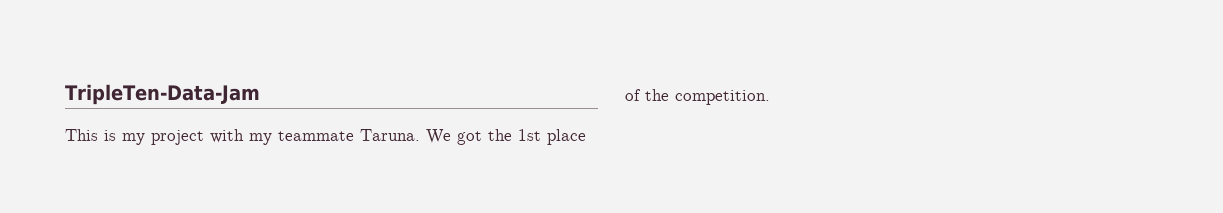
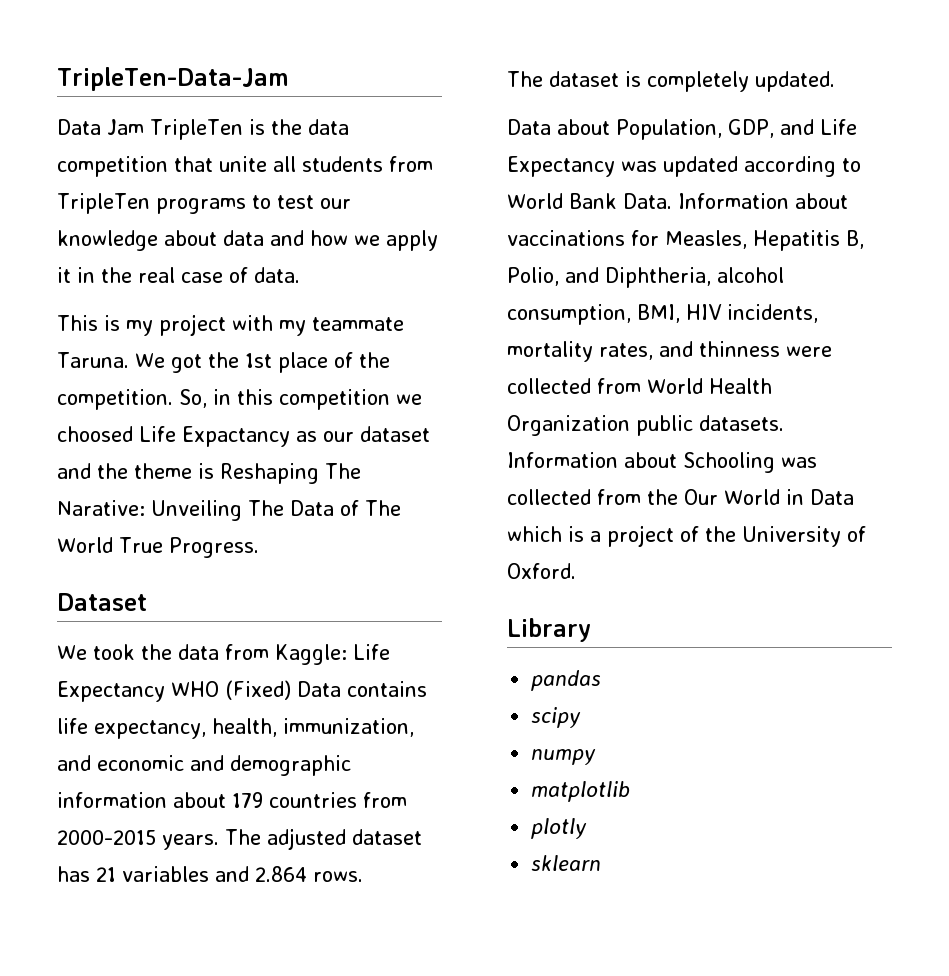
+ Data Jam TripleTen is the data competition that unite all students from TripleTen programs to test our knowledge about data and how we apply it in the real case of data.
+ So, in this competition we choosed Life Expactancy as our dataset and the theme is Reshaping The Narative: Unveiling The Data of The World True Progress.
+ Dataset
+ We took the data from Kaggle: Life Expectancy WHO (Fixed) Data contains life expectancy, health, immunization, and economic and demographic information about 179 countries from 2000-2015 years. The adjusted dataset has 21 variables and 2.864 rows.
+ The dataset is completely updated.
+ Data about Population, GDP, and Life Expectancy was updated according to World Bank Data. Information about vaccinations for Measles, Hepatitis B, Polio, and Diphtheria, alcohol consumption, BMI, HIV incidents, mortality rates, and thinness were collected from World Health Organization public datasets. Information about Schooling was collected from the Our World in Data which is a project of the University of Oxford.
+ Library
+ pandas
+ scipy
+ numpy
+ matplotlib
+ plotly
+ sklearn

